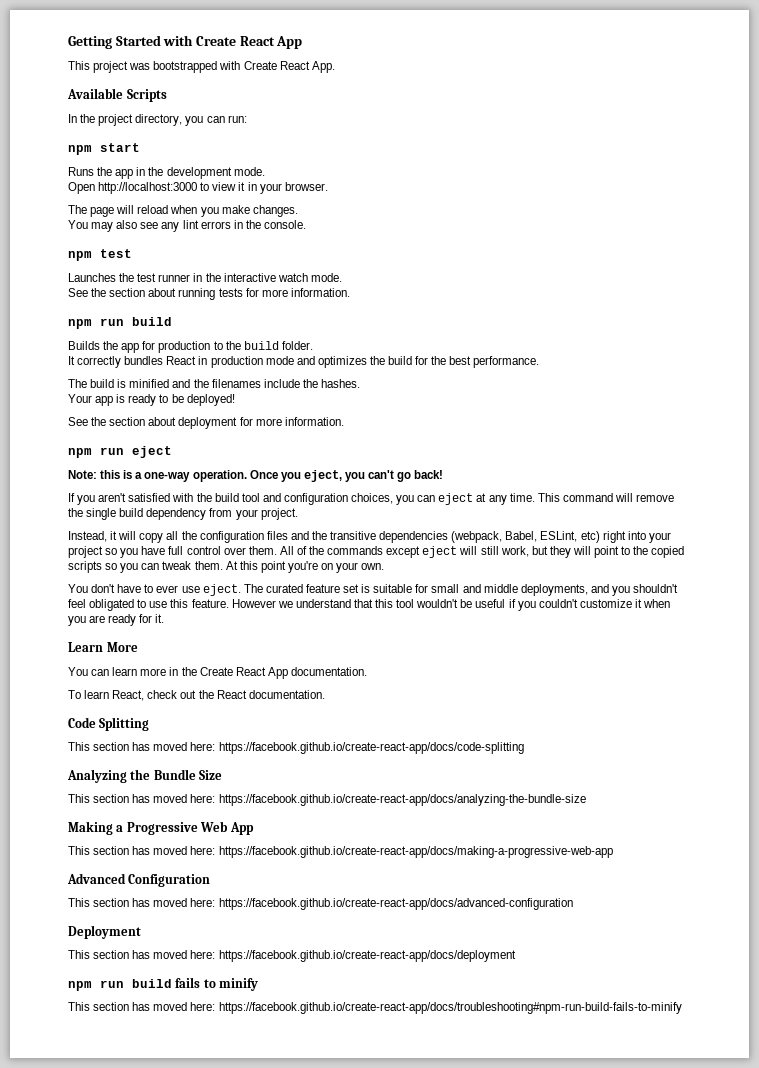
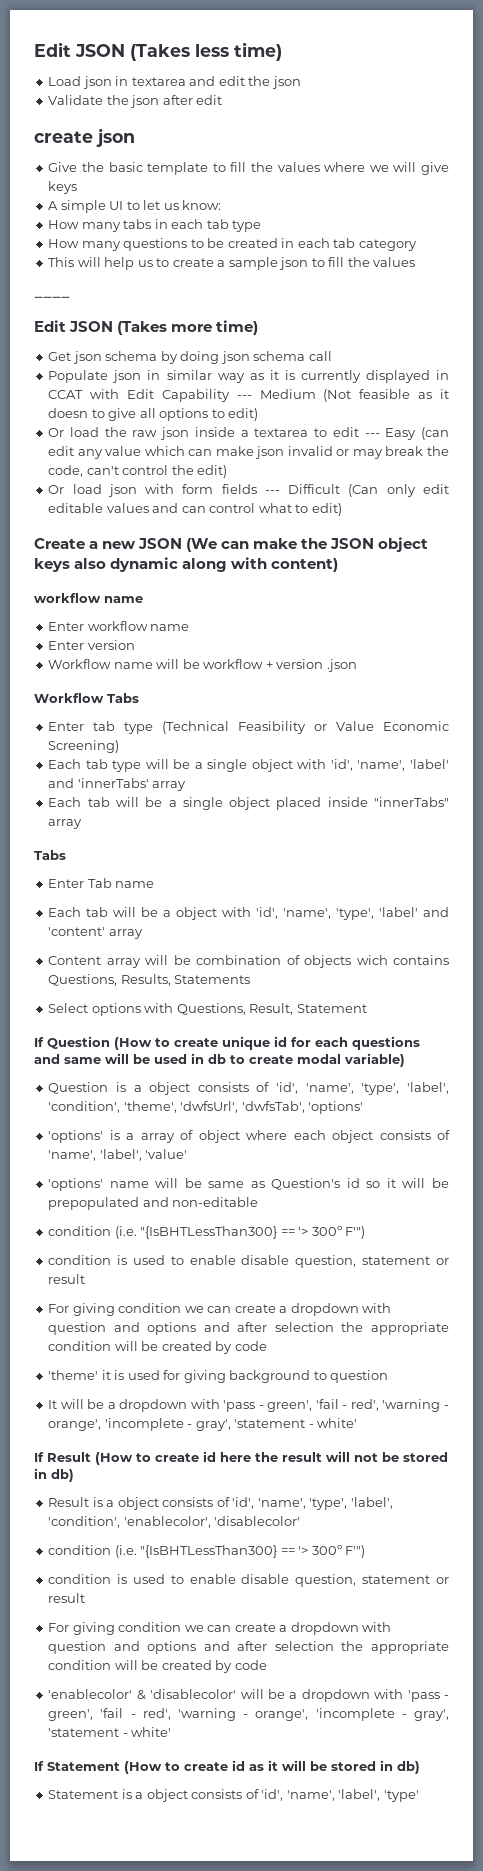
- Getting Started with Create React App
- This project was bootstrapped with Create React App.
- Available Scripts
- In the project directory, you can run:
- npm start
- Runs the app in the development mode.
- Open http://localhost:3000 to view it in your browser.
- The page will reload when you make changes.
- You may also see any lint errors in the console.
- npm test
- Launches the test runner in the interactive watch mode.
- See the section about running tests for more information.
- npm run build
- Builds the app for production to the build folder.
- It correctly bundles React in production mode and optimizes the build for the best performance.
- The build is minified and the filenames include the hashes.
- Your app is ready to be deployed!
- See the section about deployment for more information.
- npm run eject
- Note: this is a one-way operation. Once you eject, you can't go back!
- If you aren't satisfied with the build tool and configuration choices, you can eject at any time. This command will remove the single build dependency from your project.
- Instead, it will copy all the configuration files and the transitive dependencies (webpack, Babel, ESLint, etc) right into your project so you have full control over them. All of the commands except eject will still work, but they will point to the copied scripts so you can tweak them. At this point you're on your own.
- You don't have to ever use eject. The curated feature set is suitable for small and middle deployments, and you shouldn't feel obligated to use this feature. However we understand that this tool wouldn't be useful if you couldn't customize it when you are ready for it.
- Learn More
- You can learn more in the Create React App documentation.
- To learn React, check out the React documentation.
- Code Splitting
- This section has moved here: https://facebook.github.io/create-react-app/docs/code-splitting
- Analyzing the Bundle Size
- This section has moved here: https://facebook.github.io/create-react-app/docs/analyzing-the-bundle-size
- Making a Progressive Web App
- This section has moved here: https://facebook.github.io/create-react-app/docs/making-a-progressive-web-app
- Advanced Configuration
- This section has moved here: https://facebook.github.io/create-react-app/docs/advanced-configuration
- Deployment
- This section has moved here: https://facebook.github.io/create-react-app/docs/deployment
- npm run build fails to minify
- This section has moved here: https://facebook.github.io/create-react-app/docs/troubleshooting#npm-run-build-fails-to-minify
+ Edit JSON (Takes less time)
+ Load json in textarea and edit the json
+ Validate the json after edit
+ create json
+ Give the basic template to fill the values where we will give keys
+ A simple UI to let us know:
+ How many tabs in each tab type
+ How many questions to be created in each tab category
+ This will help us to create a sample json to fill the values
+ ____
+ Edit JSON (Takes more time)
+ Get json schema by doing json schema call
+ Populate json in similar way as it is currently displayed in CCAT with Edit Capability --- Medium (Not feasible as it doesn to give all options to edit)
+ Or load the raw json inside a textarea to edit --- Easy (can edit any value which can make json invalid or may break the code, can't control the edit)
+ Or load json with form fields --- Difficult (Can only edit editable values and can control what to edit)
+ Create a new JSON (We can make the JSON object keys also dynamic along with content)
+ workflow name
+ Enter workflow name
+ Enter version
+ Workflow name will be workflow + version .json
+ Workflow Tabs
+ Enter tab type (Technical Feasibility or Value Economic Screening)
+ Each tab type will be a single object with 'id', 'name', 'label' and 'innerTabs' array
+ Each tab will be a single object placed inside "innerTabs" array
+ Tabs
+ Enter Tab name
+ Each tab will be a object with 'id', 'name', 'type', 'label' and 'content' array
+ Content array will be combination of objects wich contains Questions, Results, Statements
+ Select options with Questions, Result, Statement
+ If Question (How to create unique id for each questions and same will be used in db to create modal variable)
+ Question is a object consists of 'id', 'name', 'type', 'label', 'condition', 'theme', 'dwfsUrl', 'dwfsTab', 'options'
+ 'options' is a array of object where each object consists of 'name', 'label', 'value'
+ 'options' name will be same as Question's id so it will be prepopulated and non-editable
+ condition (i.e. "{IsBHTLessThan300} == '> 300º F'")
+ condition is used to enable disable question, statement or result
+ For giving condition we can create a dropdown with question and options and after selection the appropriate condition will be created by code
+ 'theme' it is used for giving background to question
+ It will be a dropdown with 'pass - green', 'fail - red', 'warning - orange', 'incomplete - gray', 'statement - white'
+ If Result (How to create id here the result will not be stored in db)
+ Result is a object consists of 'id', 'name', 'type', 'label', 'condition', 'enablecolor', 'disablecolor'
+ condition (i.e. "{IsBHTLessThan300} == '> 300º F'")
+ condition is used to enable disable question, statement or result
+ For giving condition we can create a dropdown with question and options and after selection the appropriate condition will be created by code
+ 'enablecolor' & 'disablecolor' will be a dropdown with 'pass - green', 'fail - red', 'warning - orange', 'incomplete - gray', 'statement - white'
+ If Statement (How to create id as it will be stored in db)
+ Statement is a object consists of 'id', 'name', 'label', 'type'

